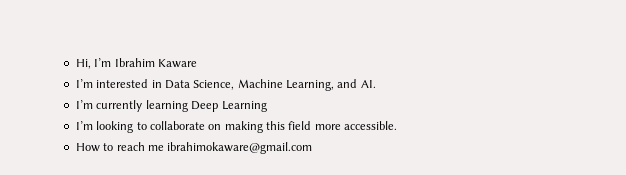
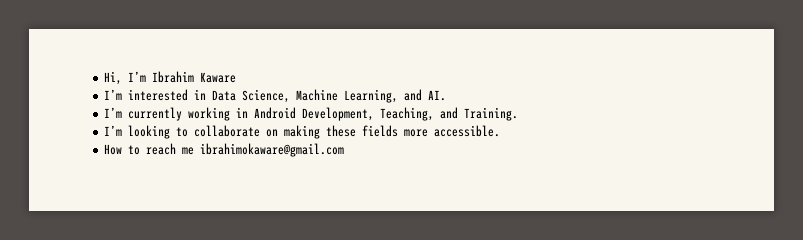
- I’m currently learning Deep Learning
+ I’m currently working in Android Development, Teaching, and Training.
- I’m looking to collaborate on making this field more accessible.
+ I’m looking to collaborate on making these fields more accessible.

